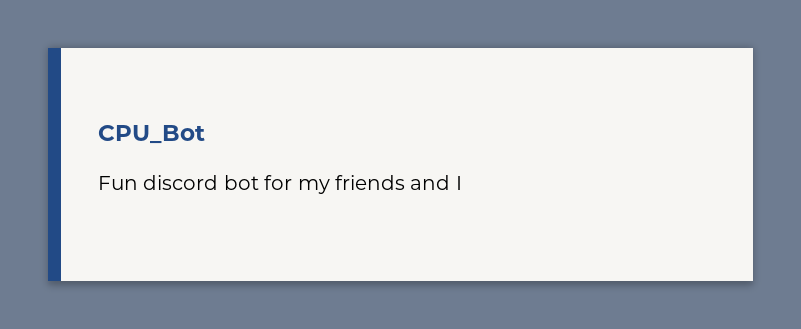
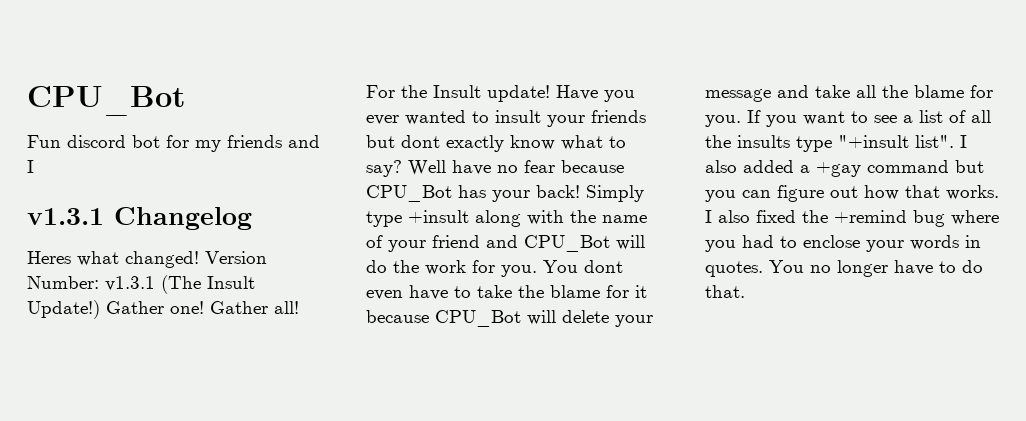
+ v1.3.1 Changelog
+ Heres what changed! Version Number: v1.3.1 (The Insult Update!) Gather one! Gather all! For the Insult update! Have you ever wanted to insult your friends but dont exactly know what to say? Well have no fear because CPU_Bot has your back! Simply type +insult along with the name of your friend and CPU_Bot will do the work for you. You dont even have to take the blame for it because CPU_Bot will delete your message and take all the blame for you. If you want to see a list of all the insults type "+insult list". I also added a +gay command but you can figure out how that works. I also fixed the +remind bug where you had to enclose your words in quotes. You no longer have to do that.

